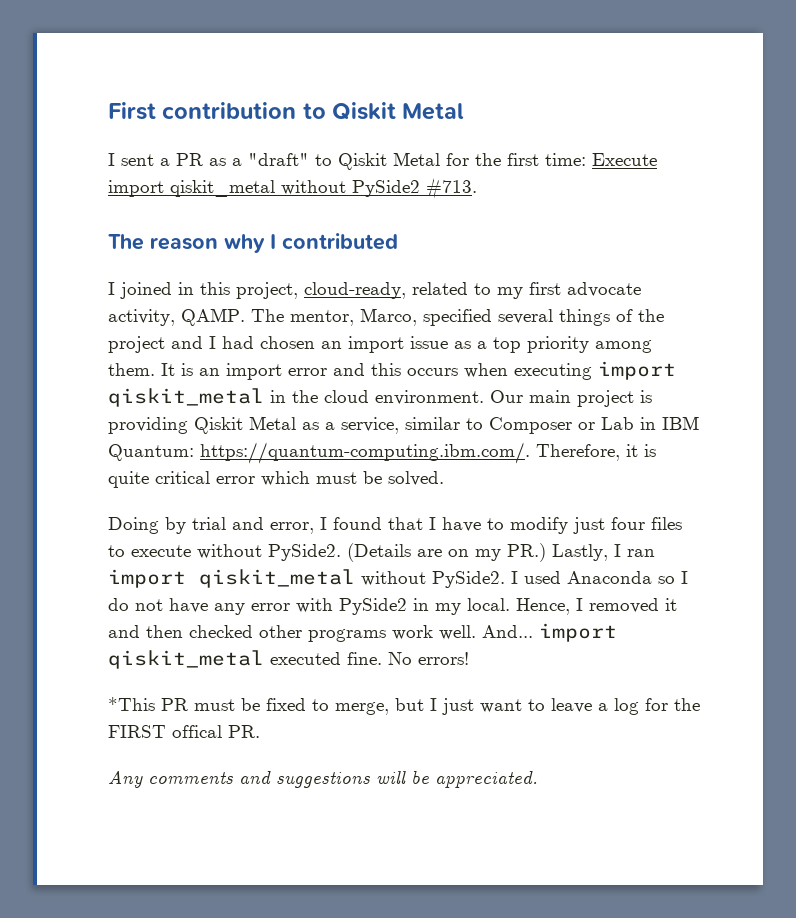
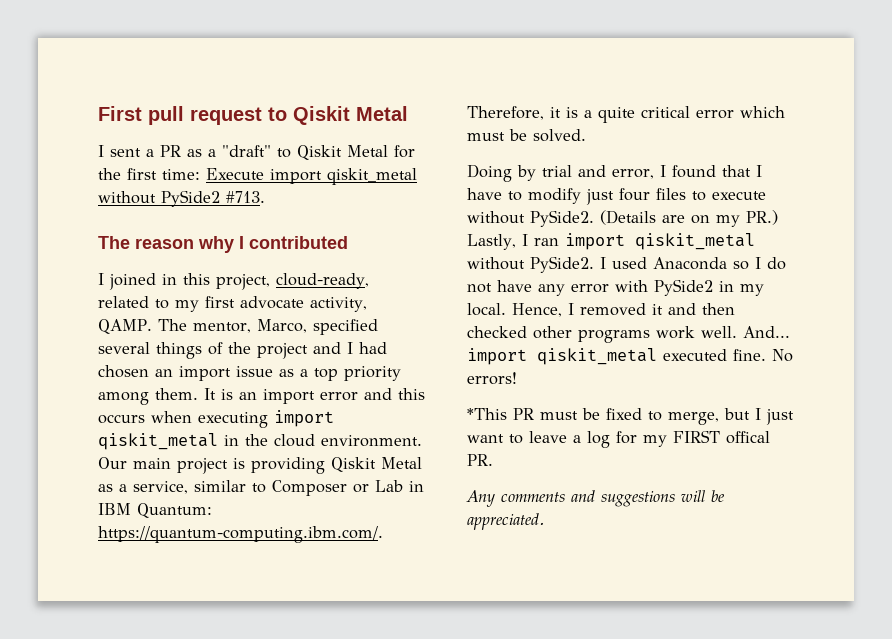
- First contribution to Qiskit Metal
+ First pull request to Qiskit Metal
- Our main project is providing Qiskit Metal as a service, similar to Composer or Lab in IBM Quantum: https://quantum-computing.ibm.com/. Therefore, it is quite critical error which must be solved.
+ Our main project is providing Qiskit Metal as a service, similar to Composer or Lab in IBM Quantum: https://quantum-computing.ibm.com/. Therefore, it is a quite critical error which must be solved.
- *This PR must be fixed to merge, but I just want to leave a log for the FIRST offical PR.
+ *This PR must be fixed to merge, but I just want to leave a log for my FIRST offical PR.

